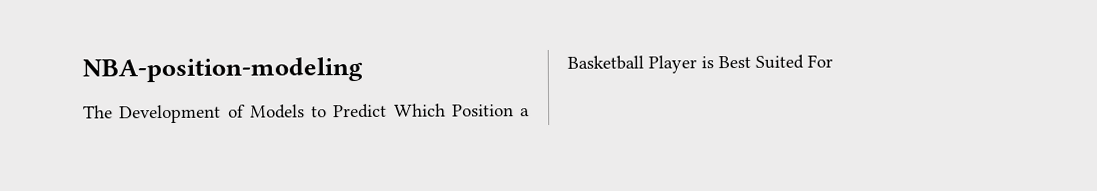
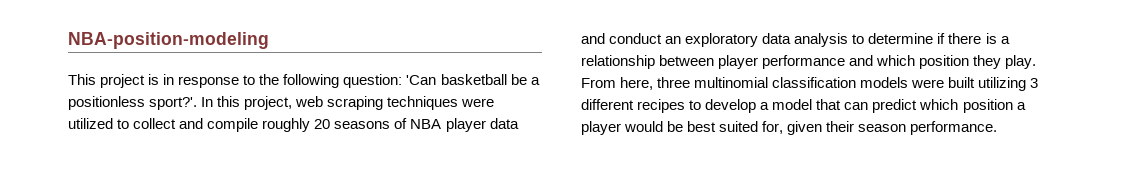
- The Development of Models to Predict Which Position a Basketball Player is Best Suited For
+ This project is in response to the following question: 'Can basketball be a positionless sport?'. In this project, web scraping techniques were utilized to collect and compile roughly 20 seasons of NBA player data and conduct an exploratory data analysis to determine if there is a relationship between player performance and which position they play. From here, three multinomial classification models were built utilizing 3 different recipes to develop a model that can predict which position a player would be best suited for, given their season performance.

